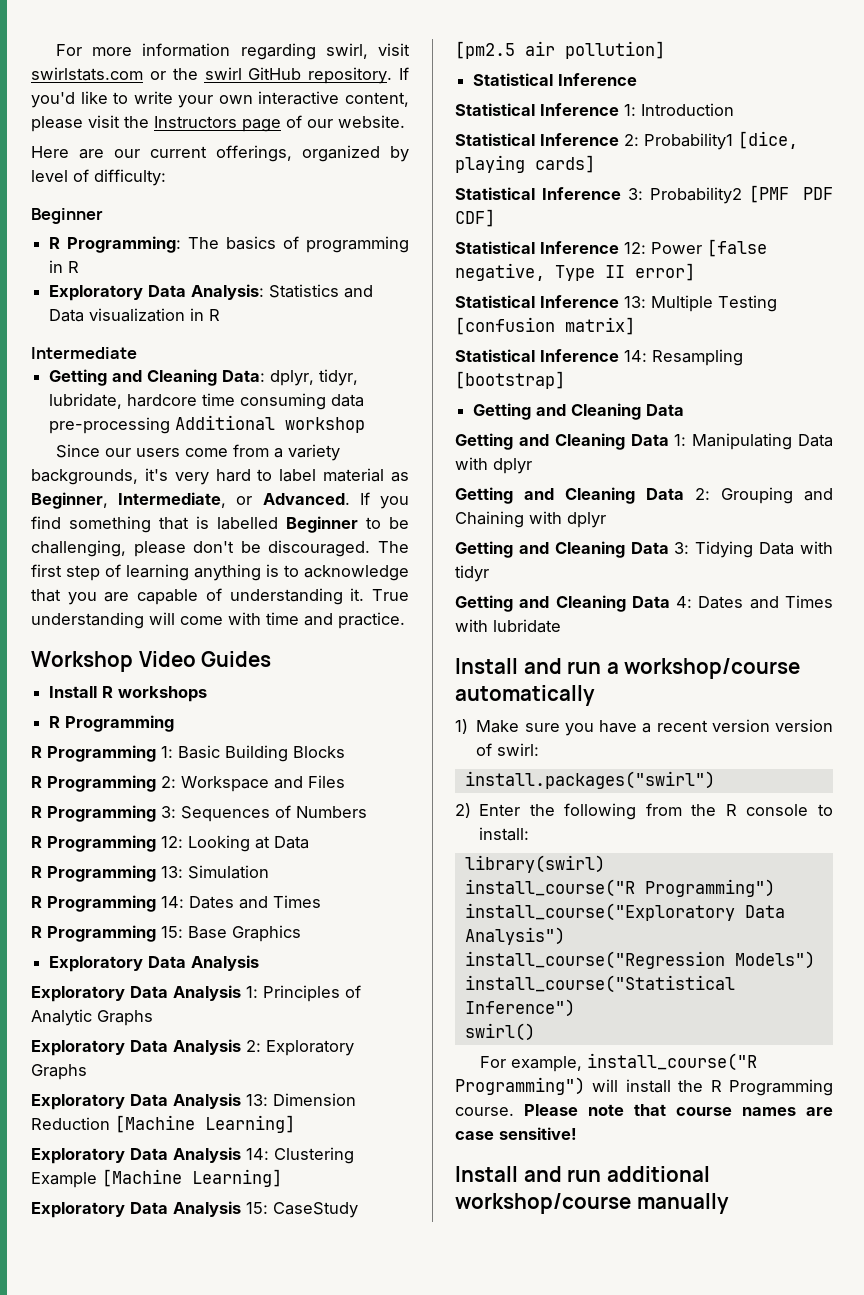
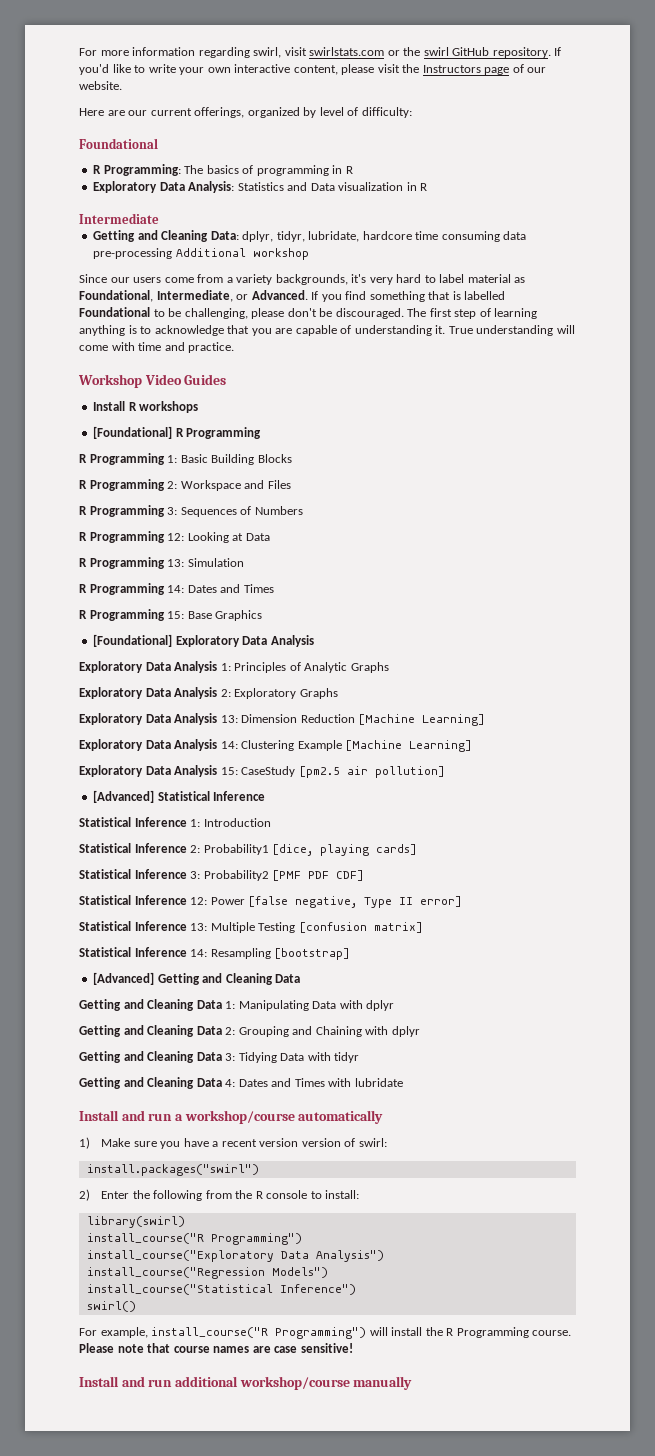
  Here are our current offerings, organized by level of difficulty:
- Beginner
+ Foundational
- Since our users come from a variety backgrounds, it's very hard to label material as Beginner, Intermediate, or Advanced.
+ Since our users come from a variety backgrounds, it's very hard to label material as Foundational, Intermediate, or Advanced.
- If you find something that is labelled Beginner to be challenging, please don't be discouraged.
+ If you find something that is labelled Foundational to be challenging, please don't be discouraged.
  Install R workshops
- R Programming
+ [Foundational] R Programming
  R Programming 15: Base Graphics
- Exploratory Data Analysis
+ [Foundational] Exploratory Data Analysis
  Exploratory Data Analysis 15: CaseStudy [pm2.5 air pollution]
- Statistical Inference
+ [Advanced] Statistical Inference
  Statistical Inference 14: Resampling [bootstrap]
- Getting and Cleaning Data
+ [Advanced] Getting and Cleaning Data

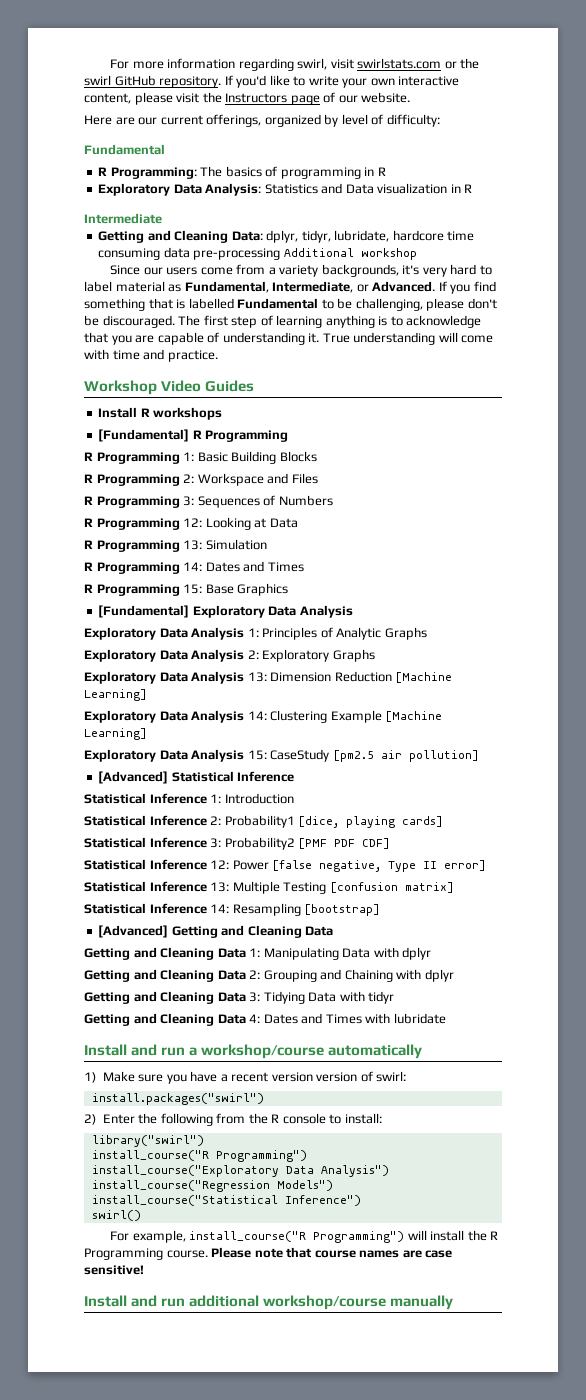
  Here are our current offerings, organized by level of difficulty:
- Foundational
+ Fundamental
- Since our users come from a variety backgrounds, it's very hard to label material as Foundational, Intermediate, or Advanced.
+ Since our users come from a variety backgrounds, it's very hard to label material as Fundamental, Intermediate, or Advanced.
- If you find something that is labelled Foundational to be challenging, please don't be discouraged.
+ If you find something that is labelled Fundamental to be challenging, please don't be discouraged.
- [Foundational] R Programming
+ [Fundamental] R Programming
- [Foundational] Exploratory Data Analysis
+ [Fundamental] Exploratory Data Analysis
- library(swirl)
+ library("swirl")

